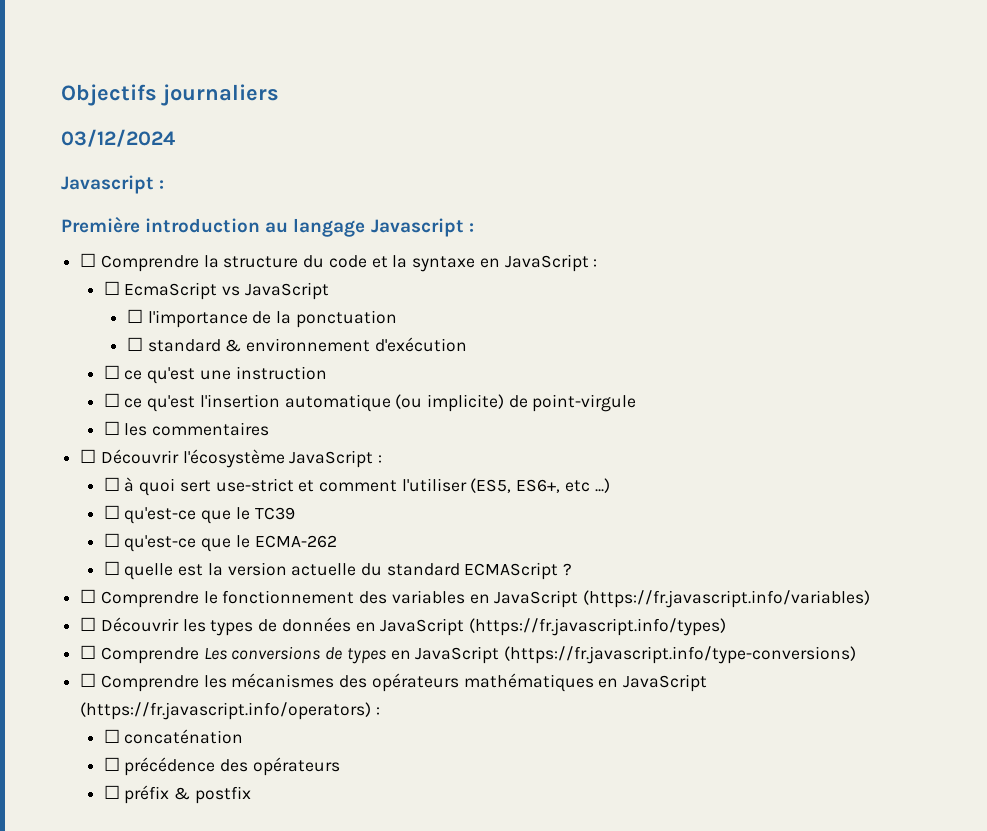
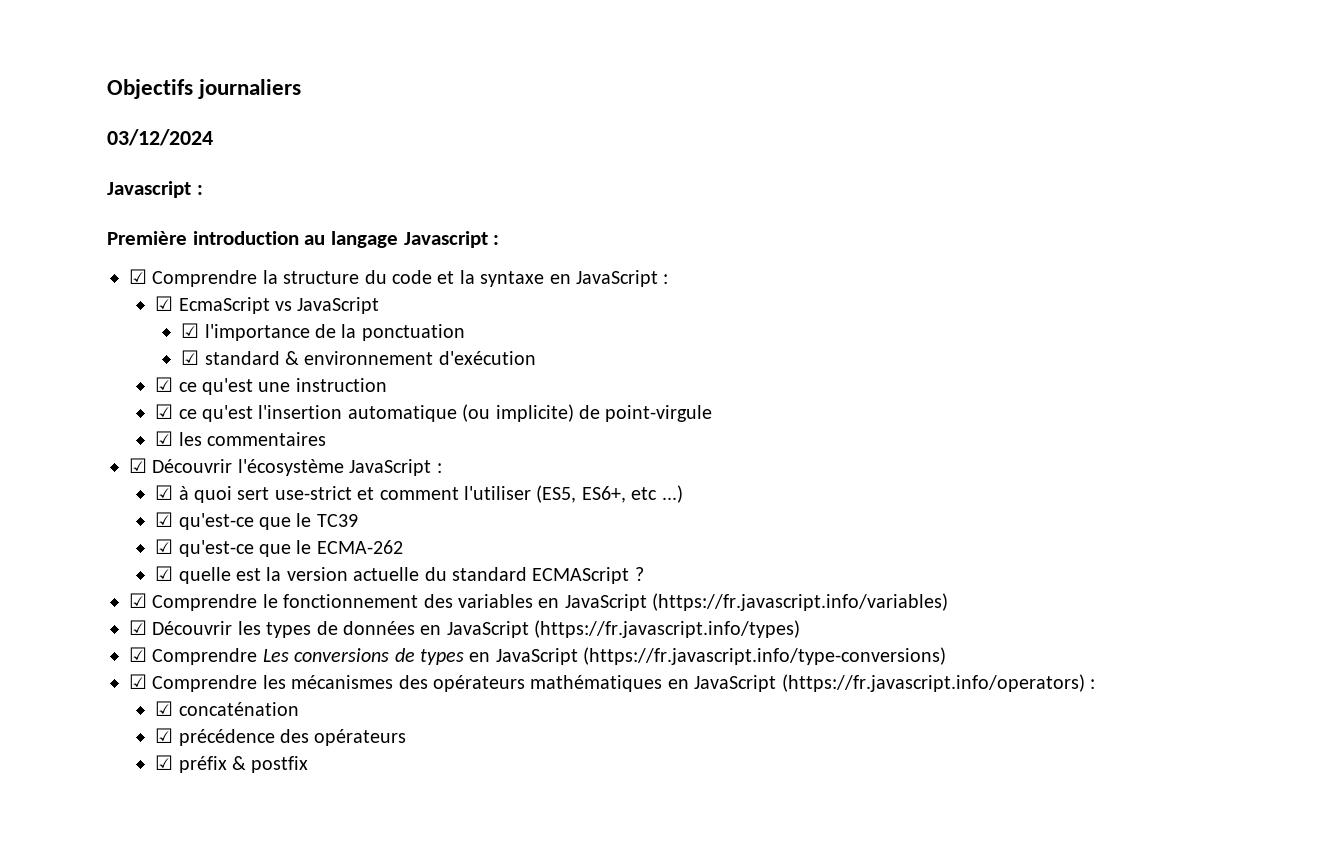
- ☐ Comprendre la structure du code et la syntaxe en JavaScript :
+ ☑ Comprendre la structure du code et la syntaxe en JavaScript :
- ☐ EcmaScript vs JavaScript
+ ☑ EcmaScript vs JavaScript
- ☐ l'importance de la ponctuation
+ ☑ l'importance de la ponctuation
- ☐ standard & environnement d'exécution
+ ☑ standard & environnement d'exécution
- ☐ ce qu'est une instruction
+ ☑ ce qu'est une instruction
- ☐ ce qu'est l'insertion automatique (ou implicite) de point-virgule
+ ☑ ce qu'est l'insertion automatique (ou implicite) de point-virgule
- ☐ les commentaires
+ ☑ les commentaires
- ☐ Découvrir l'écosystème JavaScript :
+ ☑ Découvrir l'écosystème JavaScript :
- ☐ à quoi sert use-strict et comment l'utiliser (ES5, ES6+, etc ...)
+ ☑ à quoi sert use-strict et comment l'utiliser (ES5, ES6+, etc ...)
- ☐ qu'est-ce que le TC39
+ ☑ qu'est-ce que le TC39
- ☐ qu'est-ce que le ECMA-262
+ ☑ qu'est-ce que le ECMA-262
- ☐ quelle est la version actuelle du standard ECMAScript ?
+ ☑ quelle est la version actuelle du standard ECMAScript ?
- ☐ Comprendre le fonctionnement des variables en JavaScript (https://fr.javascript.info/variables)
+ ☑ Comprendre le fonctionnement des variables en JavaScript (https://fr.javascript.info/variables)
- ☐ Découvrir les types de données en JavaScript (https://fr.javascript.info/types)
+ ☑ Découvrir les types de données en JavaScript (https://fr.javascript.info/types)
- ☐ Comprendre Les conversions de types en JavaScript (https://fr.javascript.info/type-conversions)
+ ☑ Comprendre Les conversions de types en JavaScript (https://fr.javascript.info/type-conversions)
- ☐ Comprendre les mécanismes des opérateurs mathématiques en JavaScript (https://fr.javascript.info/operators) :
+ ☑ Comprendre les mécanismes des opérateurs mathématiques en JavaScript (https://fr.javascript.info/operators) :
- ☐ concaténation
+ ☑ concaténation
- ☐ précédence des opérateurs
+ ☑ précédence des opérateurs
- ☐ préfix & postfix
+ ☑ préfix & postfix

